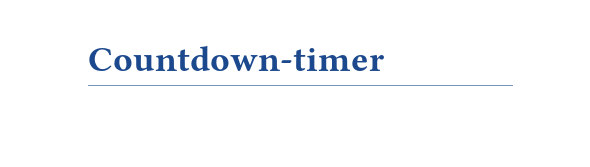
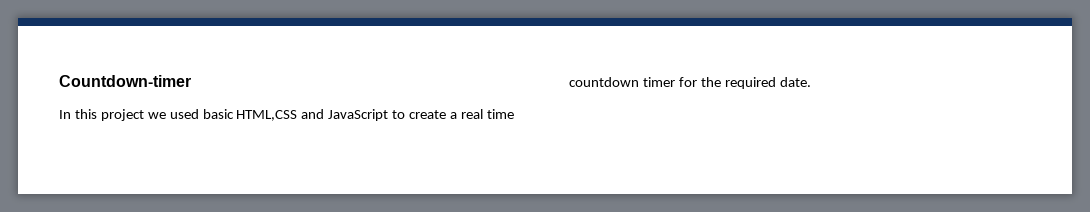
+ In this project we used basic HTML,CSS and JavaScript to create a real time countdown timer for the required date.

